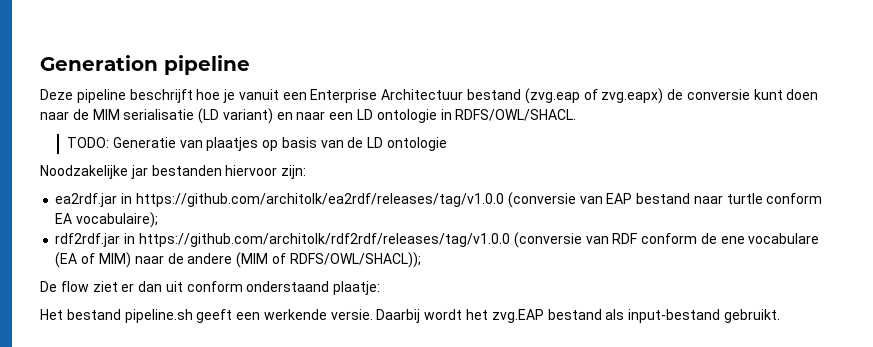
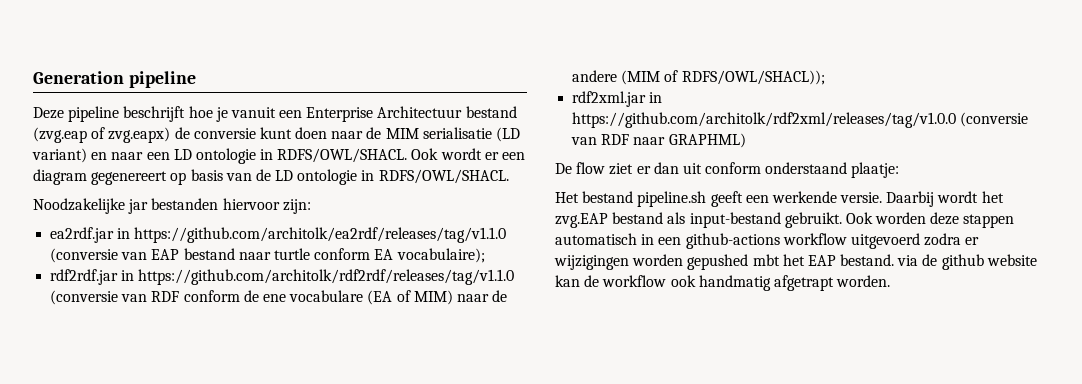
- Deze pipeline beschrijft hoe je vanuit een Enterprise Architectuur bestand (zvg.eap of zvg.eapx) de conversie kunt doen naar de MIM serialisatie (LD variant) en naar een LD ontologie in RDFS/OWL/SHACL.
- TODO: Generatie van plaatjes op basis van de LD ontologie
+ Deze pipeline beschrijft hoe je vanuit een Enterprise Architectuur bestand (zvg.eap of zvg.eapx) de conversie kunt doen naar de MIM serialisatie (LD variant) en naar een LD ontologie in RDFS/OWL/SHACL. Ook wordt er een diagram gegenereert op basis van de LD ontologie in RDFS/OWL/SHACL.
- ea2rdf.jar in https://github.com/architolk/ea2rdf/releases/tag/v1.0.0 (conversie van EAP bestand naar turtle conform EA vocabulaire);
+ ea2rdf.jar in https://github.com/architolk/ea2rdf/releases/tag/v1.1.0 (conversie van EAP bestand naar turtle conform EA vocabulaire);
- rdf2rdf.jar in https://github.com/architolk/rdf2rdf/releases/tag/v1.0.0 (conversie van RDF conform de ene vocabulare (EA of MIM) naar de andere (MIM of RDFS/OWL/SHACL));
+ rdf2rdf.jar in https://github.com/architolk/rdf2rdf/releases/tag/v1.1.0 (conversie van RDF conform de ene vocabulare (EA of MIM) naar de andere (MIM of RDFS/OWL/SHACL));
+ rdf2xml.jar in https://github.com/architolk/rdf2xml/releases/tag/v1.0.0 (conversie van RDF naar GRAPHML)
+ Ook worden deze stappen automatisch in een github-actions workflow uitgevoerd zodra er wijzigingen worden gepushed mbt het EAP bestand. via de github website kan de workflow ook handmatig afgetrapt worden.

